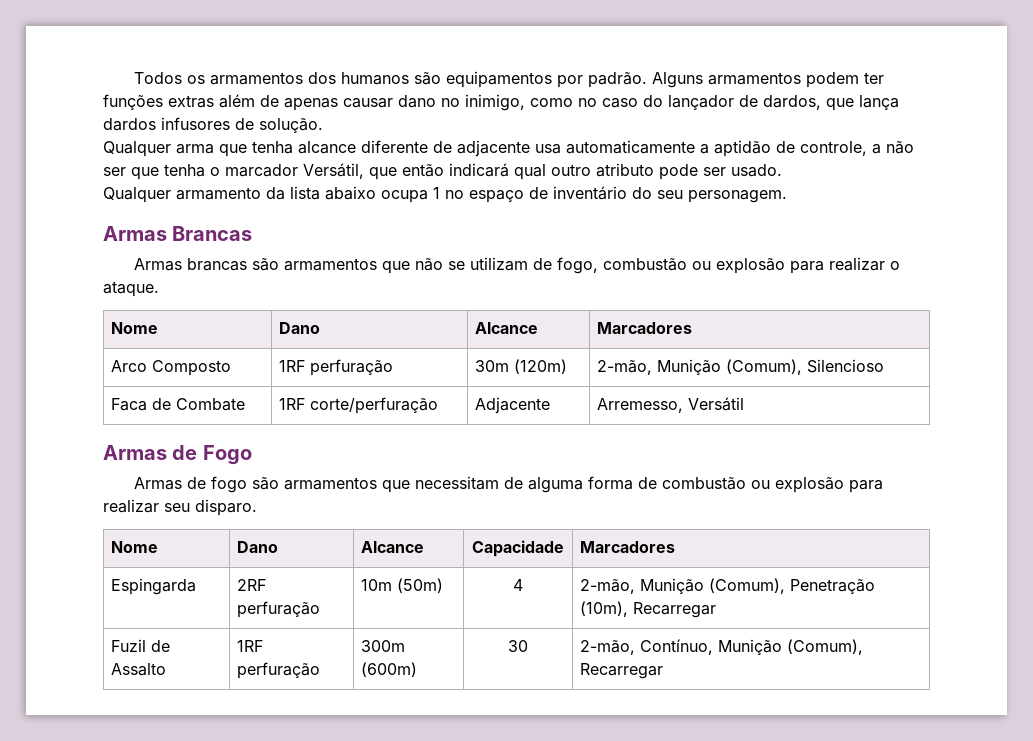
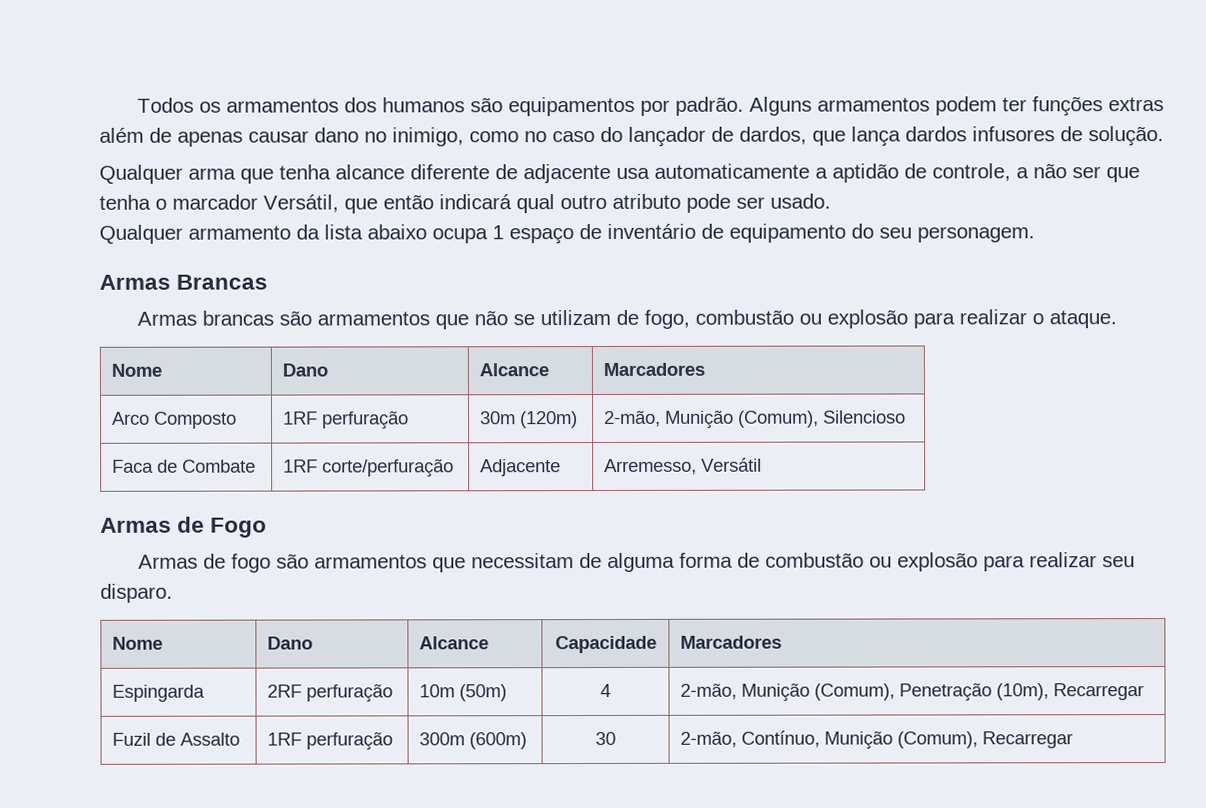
- Qualquer armamento da lista abaixo ocupa 1 no espaço de inventário do seu personagem.
+ Qualquer armamento da lista abaixo ocupa 1 espaço de inventário de equipamento do seu personagem.

